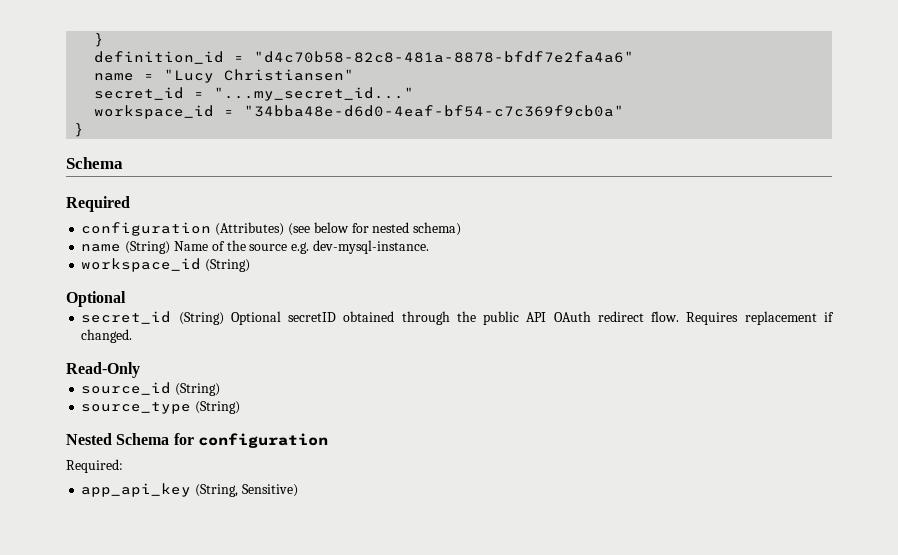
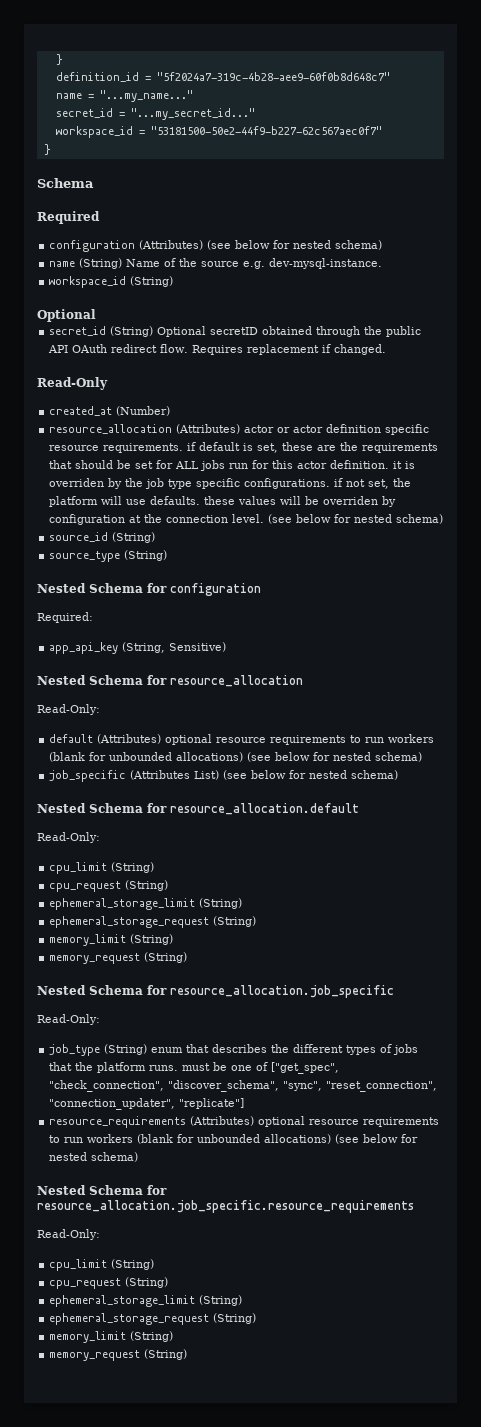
- definition_id = "d4c70b58-82c8-481a-8878-bfdf7e2fa4a6"
+ definition_id = "5f2024a7-319c-4b28-aee9-60f0b8d648c7"
- name = "Lucy Christiansen"
+ name = "...my_name..."
- workspace_id = "34bba48e-d6d0-4eaf-bf54-c7c369f9cb0a"
+ workspace_id = "53181500-50e2-44f9-b227-62c567aec0f7"
+ created_at (Number)
+ resource_allocation (Attributes) actor or actor definition specific resource requirements. if default is set, these are the requirements that should be set for ALL jobs run for this actor definition. it is overriden by the job type specific configurations. if not set, the platform will use defaults. these values will be overriden by configuration at the connection level. (see below for nested schema)
+ Nested Schema for resource_allocation
+ Read-Only:
+ default (Attributes) optional resource requirements to run workers (blank for unbounded allocations) (see below for nested schema)
+ job_specific (Attributes List) (see below for nested schema)
+ Nested Schema for resource_allocation.default
+ Read-Only:
+ cpu_limit (String)
+ cpu_request (String)
+ ephemeral_storage_limit (String)
+ ephemeral_storage_request (String)
+ memory_limit (String)
+ memory_request (String)
+ Nested Schema for resource_allocation.job_specific
+ Read-Only:
+ job_type (String) enum that describes the different types of jobs that the platform runs. must be one of ["get_spec", "check_connection", "discover_schema", "sync", "reset_connection", "connection_updater", "replicate"]
+ resource_requirements (Attributes) optional resource requirements to run workers (blank for unbounded allocations) (see below for nested schema)
+ Nested Schema for resource_allocation.job_specific.resource_requirements
+ Read-Only:
+ cpu_limit (String)
+ cpu_request (String)
+ ephemeral_storage_limit (String)
+ ephemeral_storage_request (String)
+ memory_limit (String)
+ memory_request (String)

